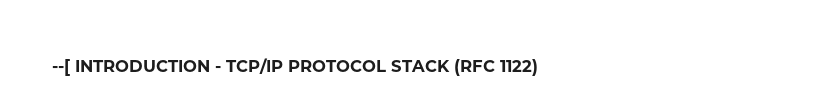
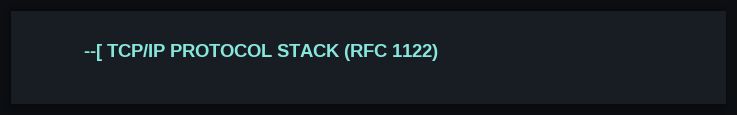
- --[ INTRODUCTION - TCP/IP PROTOCOL STACK (RFC 1122)
+ --[ TCP/IP PROTOCOL STACK (RFC 1122)

